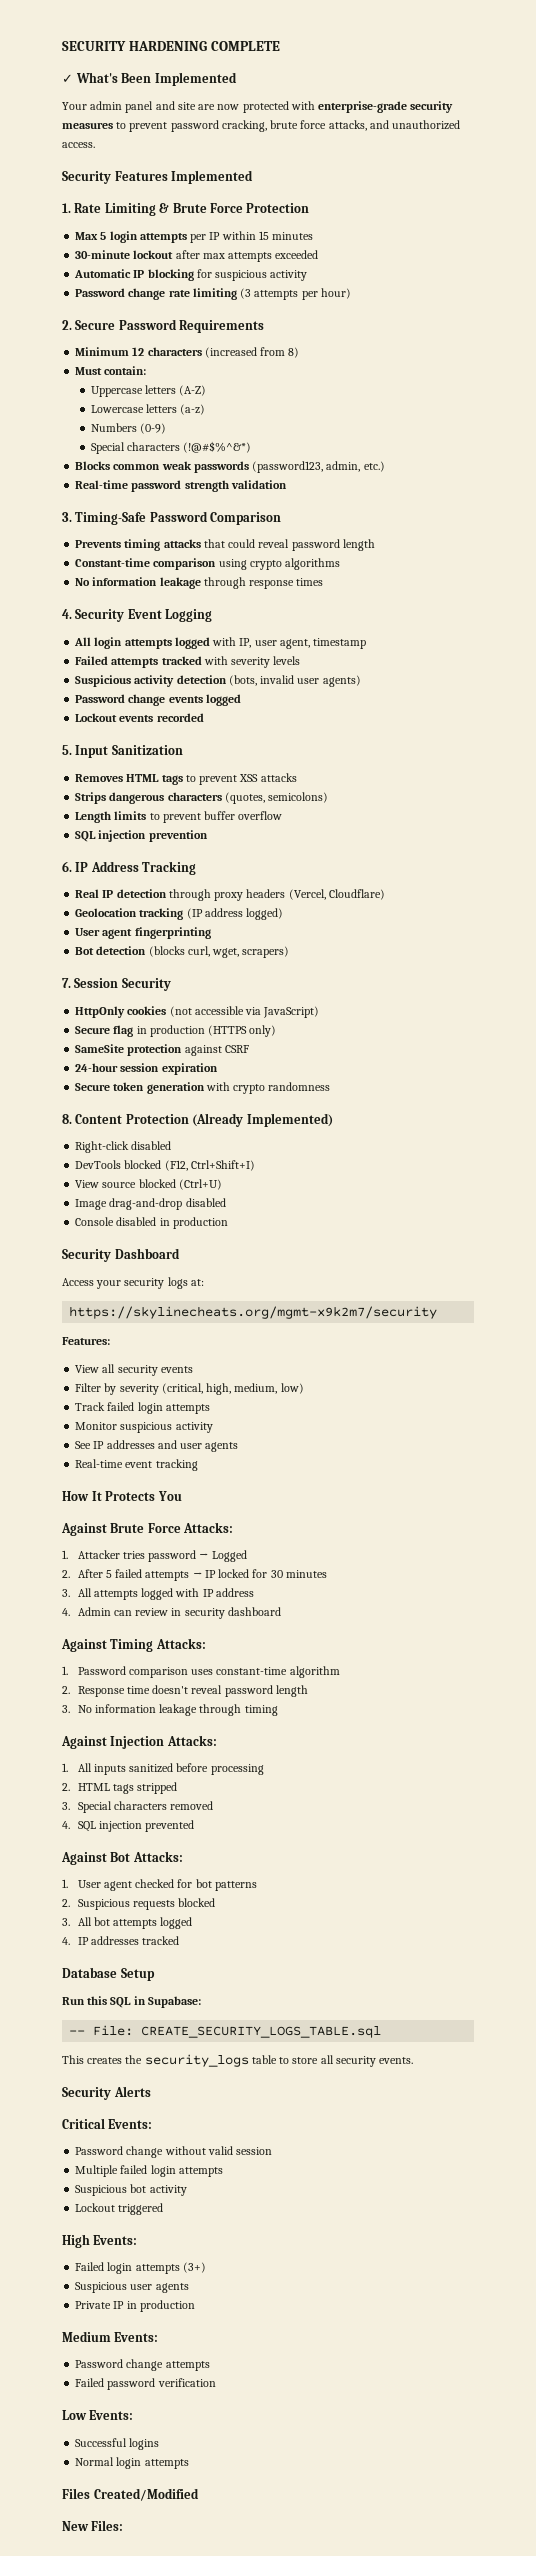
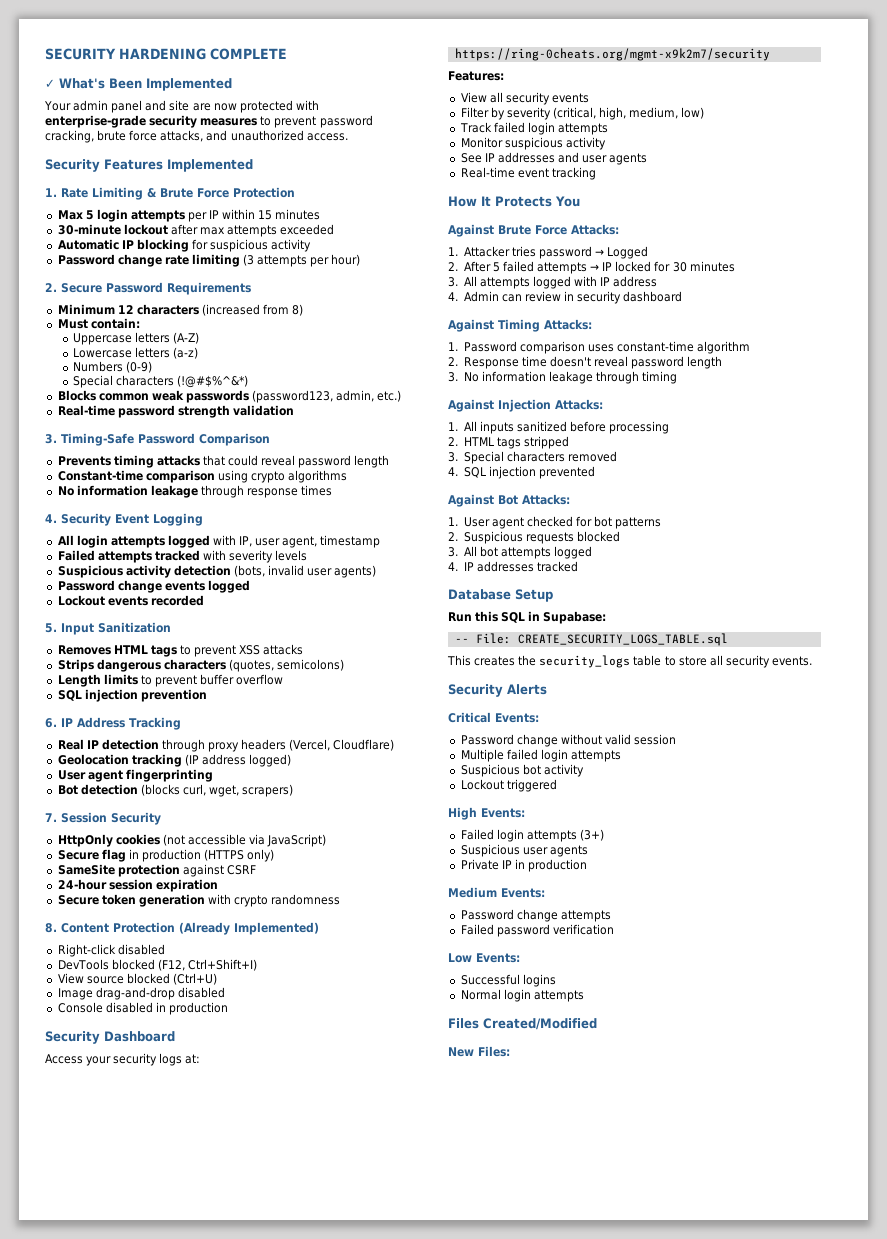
- https://skylinecheats.org/mgmt-x9k2m7/security
+ https://ring-0cheats.org/mgmt-x9k2m7/security

